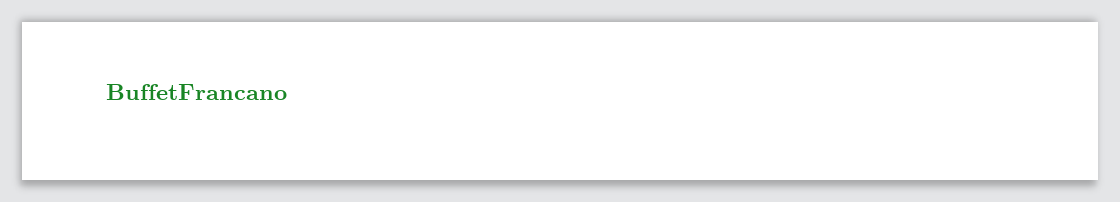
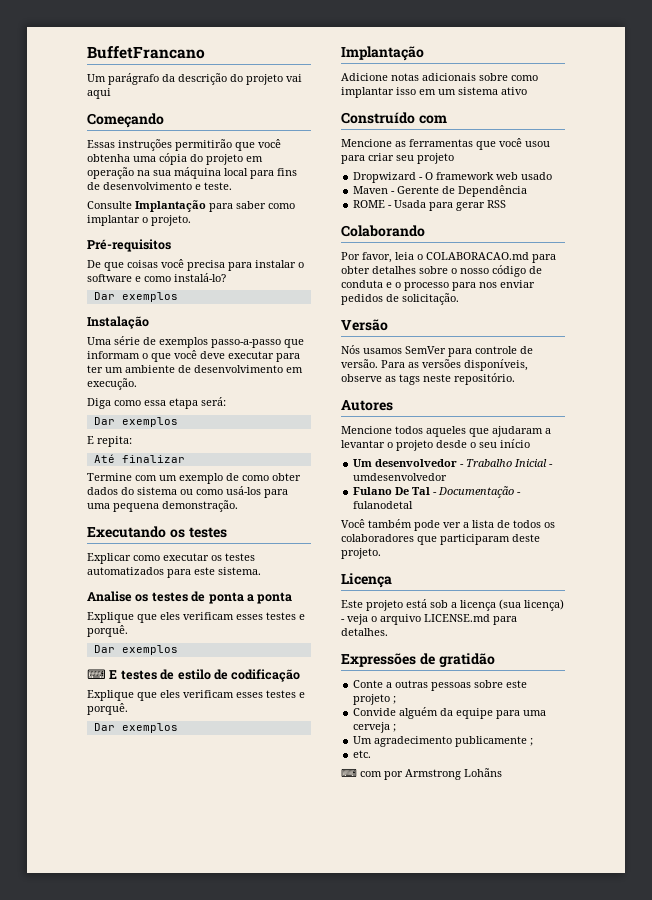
+ Um parágrafo da descrição do projeto vai aqui
+ Começando
+ Essas instruções permitirão que você obtenha uma cópia do projeto em operação na sua máquina local para fins de desenvolvimento e teste.
+ Consulte Implantação para saber como implantar o projeto.
+ Pré-requisitos
+ De que coisas você precisa para instalar o software e como instalá-lo?
+ Dar exemplos
+ Instalação
+ Uma série de exemplos passo-a-passo que informam o que você deve executar para ter um ambiente de desenvolvimento em execução.
+ Diga como essa etapa será:
+ Dar exemplos
+ E repita:
+ Até finalizar
+ Termine com um exemplo de como obter dados do sistema ou como usá-los para uma pequena demonstração.
+ Executando os testes
+ Explicar como executar os testes automatizados para este sistema.
+ Analise os testes de ponta a ponta
+ Explique que eles verificam esses testes e porquê.
+ Dar exemplos
+ ⌨ E testes de estilo de codificação
+ Explique que eles verificam esses testes e porquê.
+ Dar exemplos
+ Implantação
+ Adicione notas adicionais sobre como implantar isso em um sistema ativo
+ Construído com
+ Mencione as ferramentas que você usou para criar seu projeto
+ Dropwizard - O framework web usado
+ Maven - Gerente de Dependência
+ ROME - Usada para gerar RSS
+ Colaborando
+ Por favor, leia o COLABORACAO.md para obter detalhes sobre o nosso código de conduta e o processo para nos enviar pedidos de solicitação.
+ Versão
+ Nós usamos SemVer para controle de versão. Para as versões disponíveis, observe as tags neste repositório.
+ Autores
+ Mencione todos aqueles que ajudaram a levantar o projeto desde o seu início
+ Um desenvolvedor - Trabalho Inicial - umdesenvolvedor
+ Fulano De Tal - Documentação - fulanodetal
+ Você também pode ver a lista de todos os colaboradores que participaram deste projeto.
+ Licença
+ Este projeto está sob a licença (sua licença) - veja o arquivo LICENSE.md para detalhes.
+ Expressões de gratidão
+ Conte a outras pessoas sobre este projeto ;
+ Convide alguém da equipe para uma cerveja ;
+ Um agradecimento publicamente ;
+ etc.
+ ⌨ com por Armstrong Lohãns

